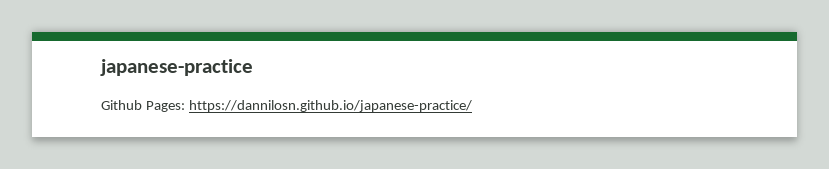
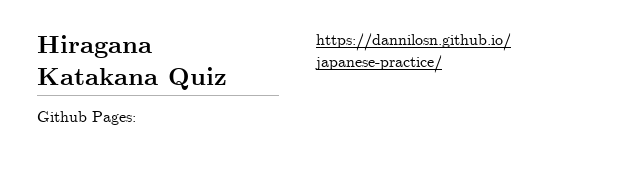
- japanese-practice
+ Hiragana Katakana Quiz

